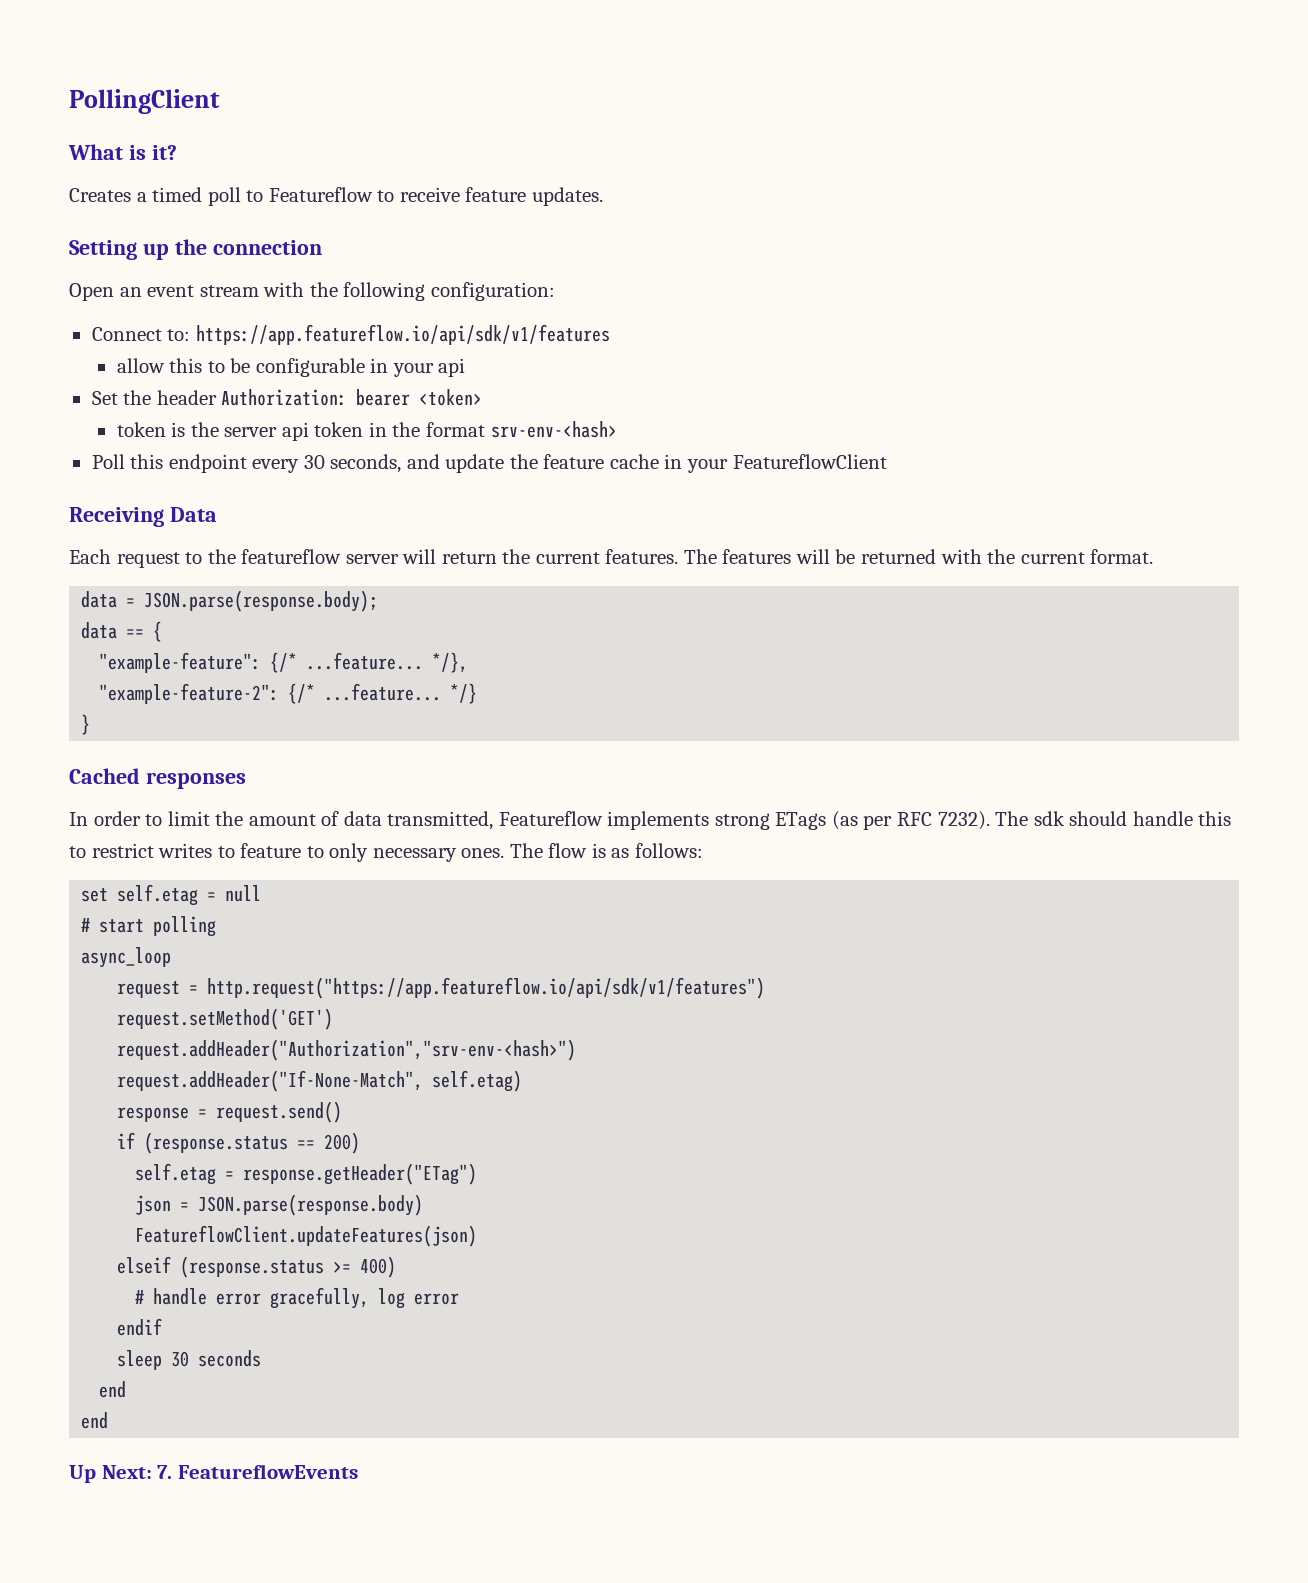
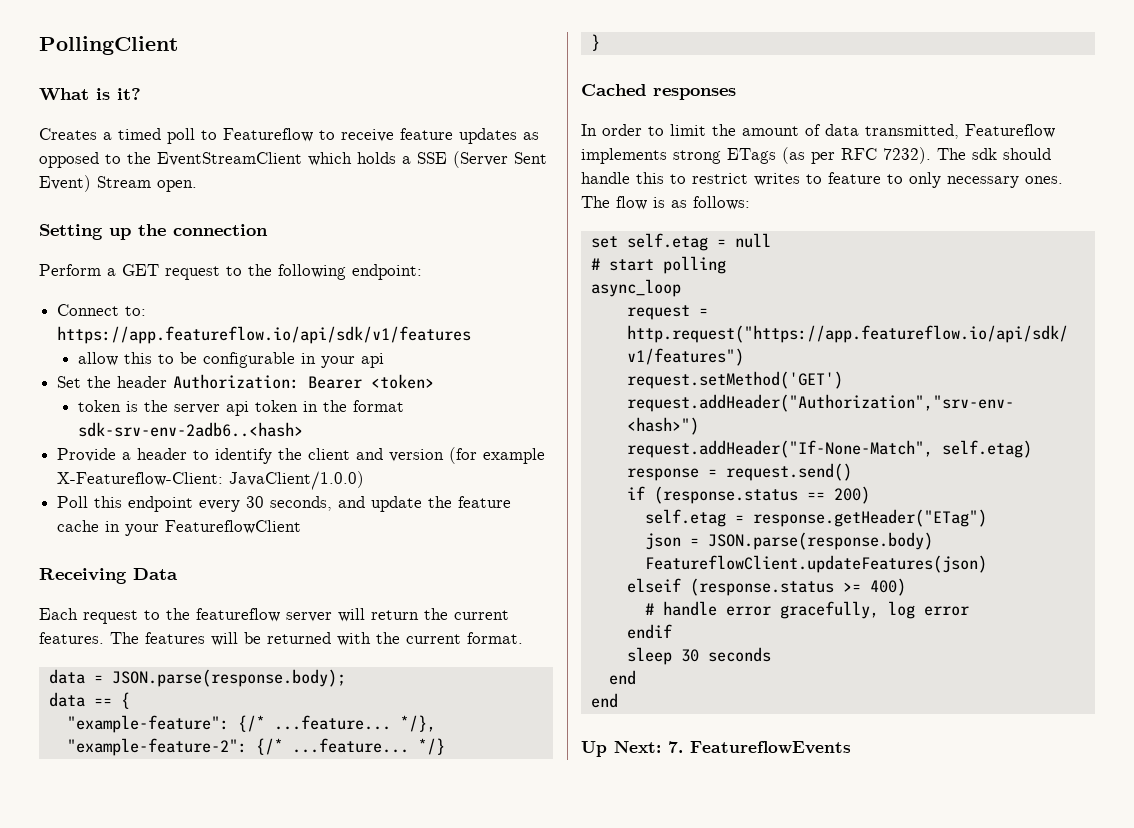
- Creates a timed poll to Featureflow to receive feature updates.
+ Creates a timed poll to Featureflow to receive feature updates as opposed to the EventStreamClient which holds a SSE (Server Sent Event) Stream open.
- Open an event stream with the following configuration:
+ Perform a GET request to the following endpoint:
- Set the header Authorization: bearer <token>
+ Set the header Authorization: Bearer <token>
- token is the server api token in the format srv-env-<hash>
+ token is the server api token in the format sdk-srv-env-2adb6..<hash>
+ Provide a header to identify the client and version (for example X-Featureflow-Client: JavaClient/1.0.0)

